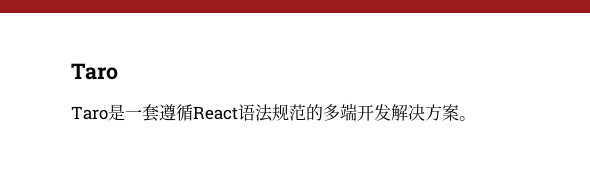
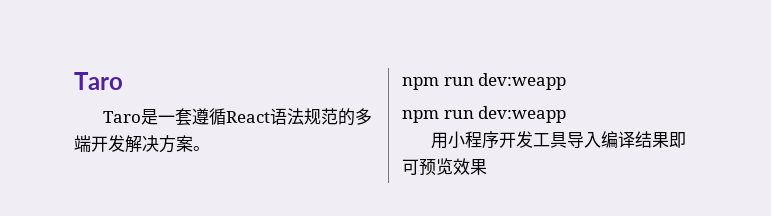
  Taro是一套遵循React语法规范的多端开发解决方案。
+ npm run dev:weapp
+ npm run dev:weapp
+ 用小程序开发工具导入编译结果即可预览效果

